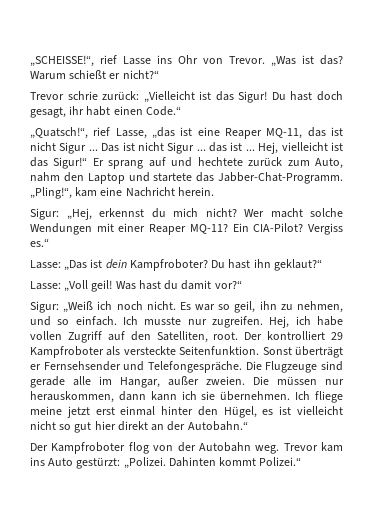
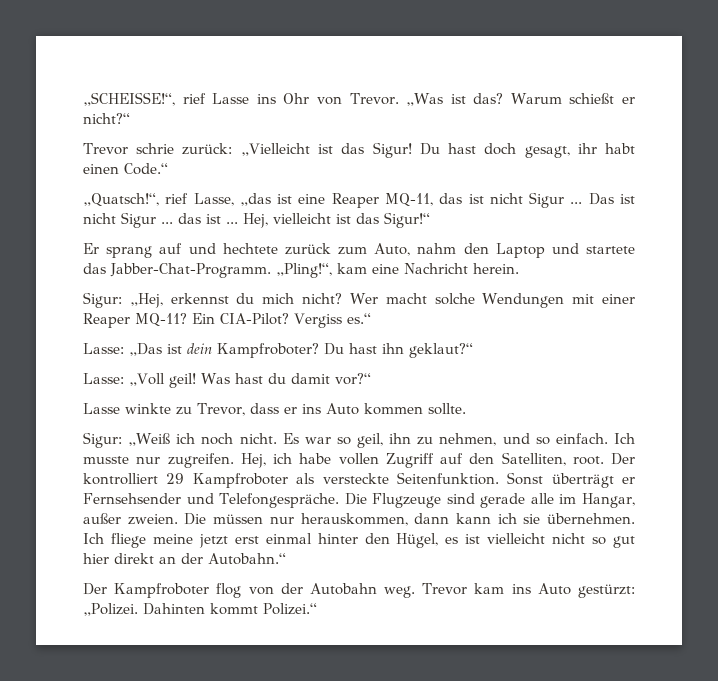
- Hej, vielleicht ist das Sigur!“ Er sprang auf und hechtete zurück zum Auto, nahm den Laptop und startete das Jabber-Chat-Programm.
+ Hej, vielleicht ist das Sigur!“
+ Er sprang auf und hechtete zurück zum Auto, nahm den Laptop und startete das Jabber-Chat-Programm.
+ Lasse winkte zu Trevor, dass er ins Auto kommen sollte.

